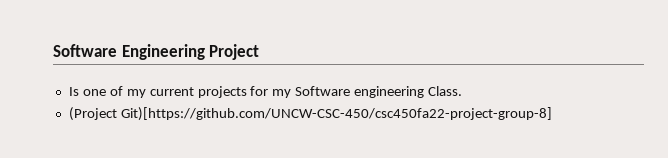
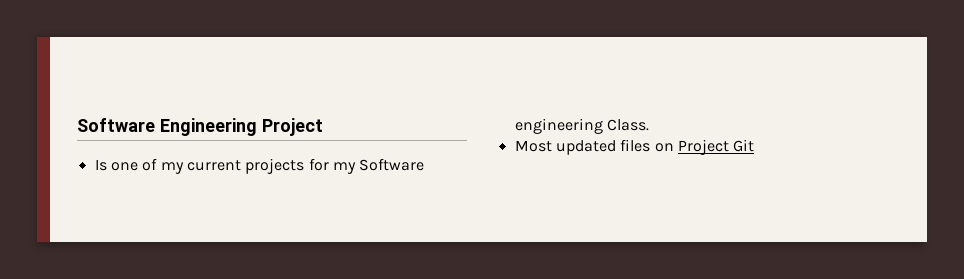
- (Project Git)[https://github.com/UNCW-CSC-450/csc450fa22-project-group-8]
+ Most updated files on Project Git

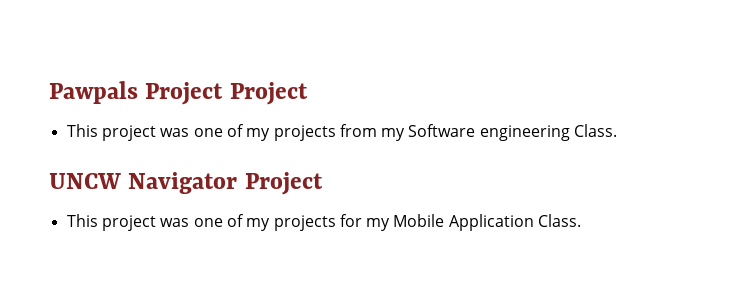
- Software Engineering Project
- Is one of my current projects for my Software engineering Class.
- Most updated files on Project Git
+ Pawpals Project Project
+ This project was one of my projects from my Software engineering Class.
+ UNCW Navigator Project
+ This project was one of my projects for my Mobile Application Class.

